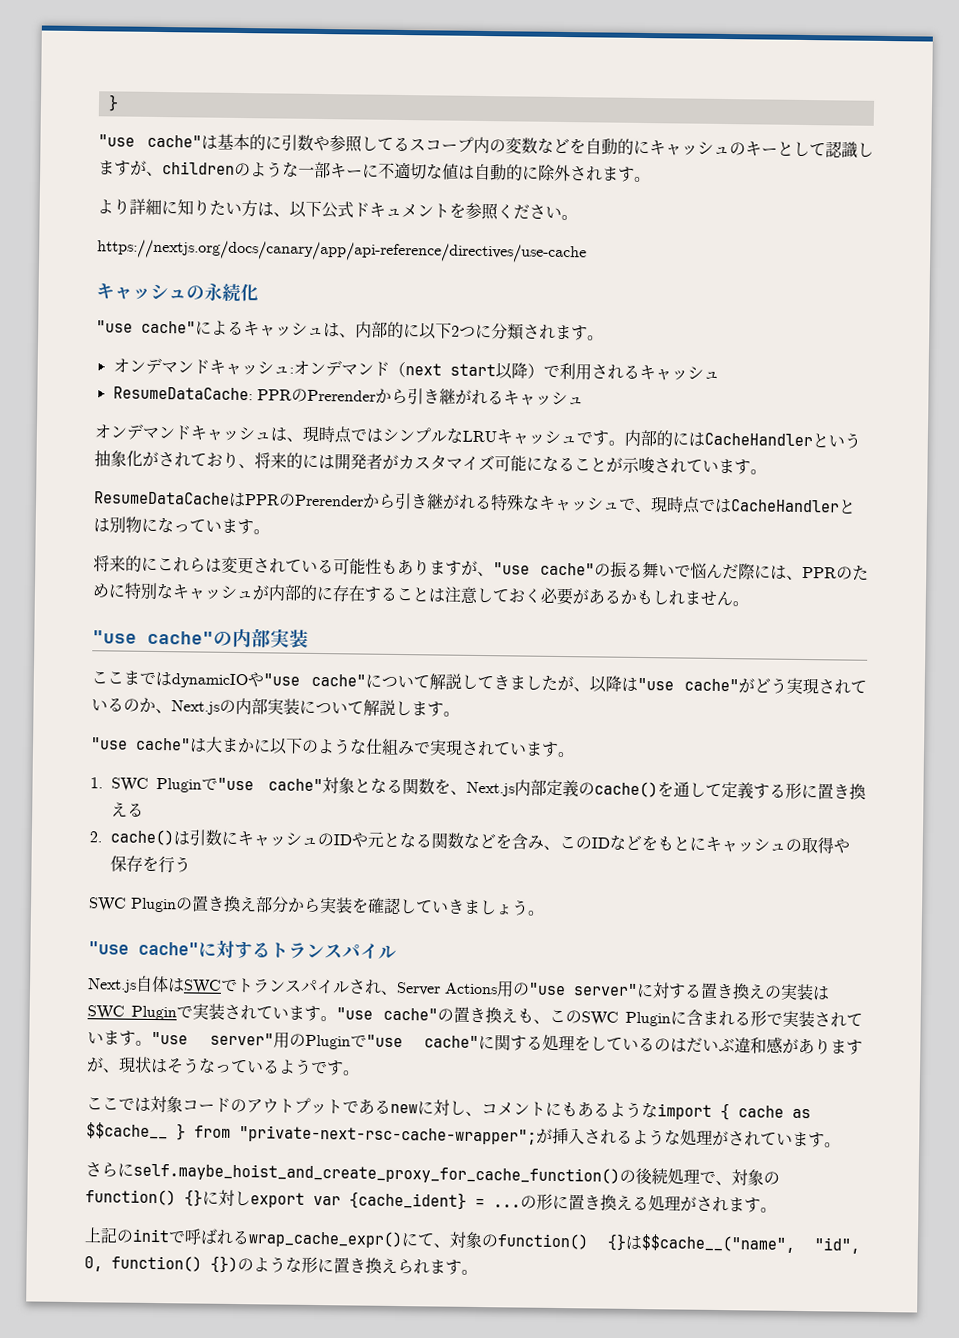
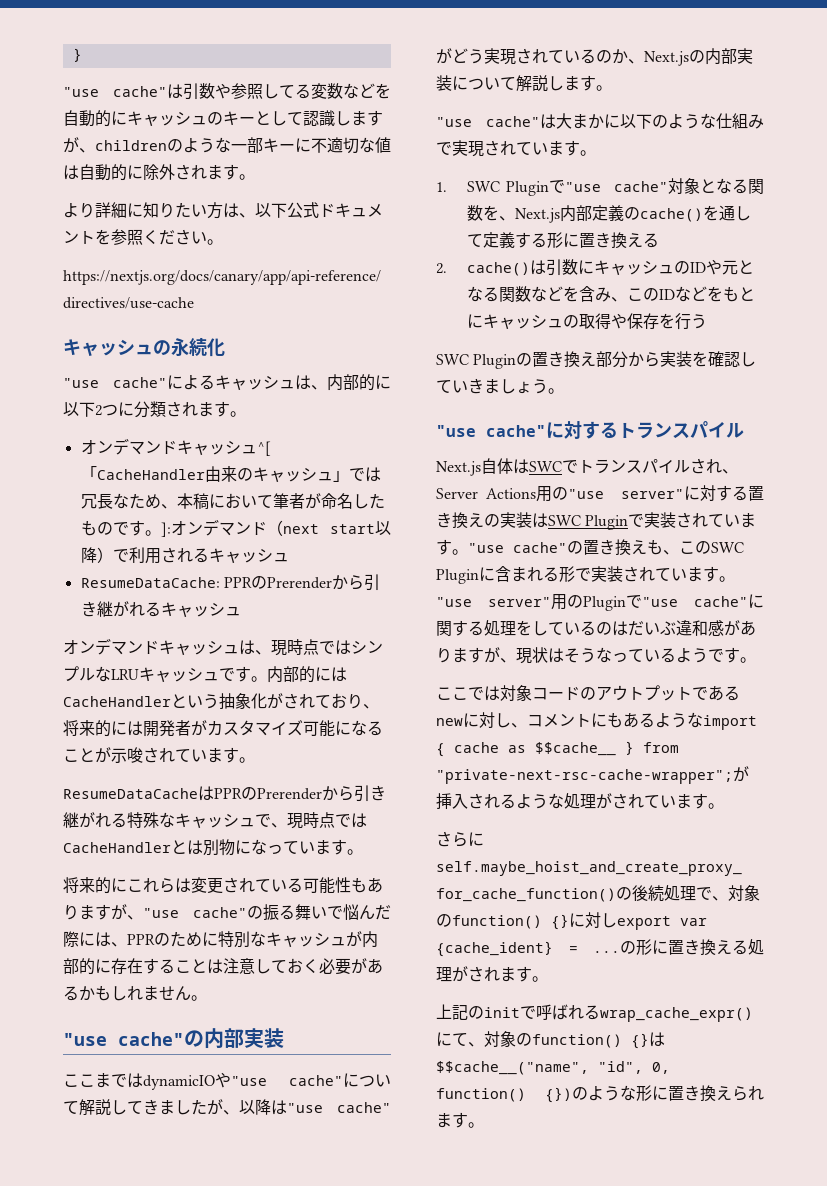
- "use cache"は基本的に引数や参照してるスコープ内の変数などを自動的にキャッシュのキーとして認識しますが、childrenのような一部キーに不適切な値は自動的に除外されます。
+ "use cache"は引数や参照してる変数などを自動的にキャッシュのキーとして認識しますが、childrenのような一部キーに不適切な値は自動的に除外されます。
- オンデマンドキャッシュ:オンデマンド（next start以降）で利用されるキャッシュ
+ オンデマンドキャッシュ^[「CacheHandler由来のキャッシュ」では冗長なため、本稿において筆者が命名したものです。]:オンデマンド（next start以降）で利用されるキャッシュ

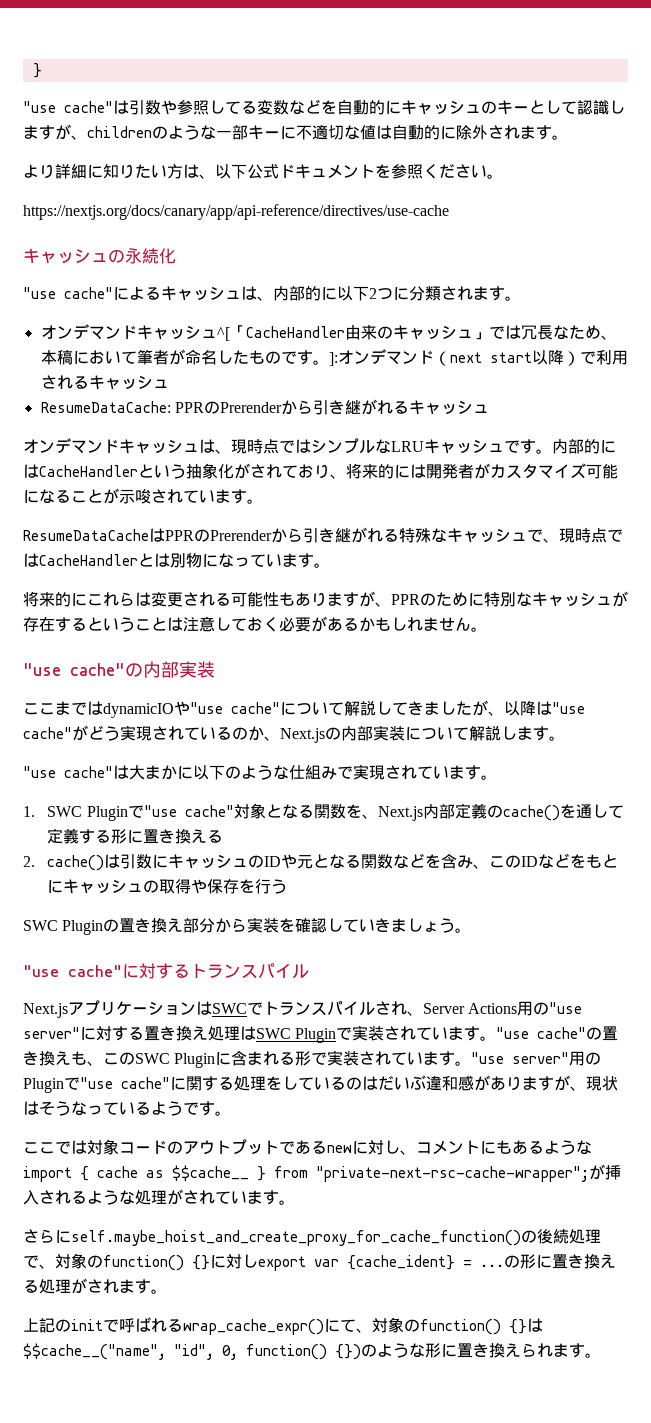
- 将来的にこれらは変更されている可能性もありますが、"use cache"の振る舞いで悩んだ際には、PPRのために特別なキャッシュが内部的に存在することは注意しておく必要があるかもしれません。
+ 将来的にこれらは変更される可能性もありますが、PPRのために特別なキャッシュが存在するということは注意しておく必要があるかもしれません。
- Next.js自体はSWCでトランスパイルされ、Server Actions用の"use server"に対する置き換えの実装はSWC Pluginで実装されています。
+ Next.jsアプリケーションはSWCでトランスパイルされ、Server Actions用の"use server"に対する置き換え処理はSWC Pluginで実装されています。

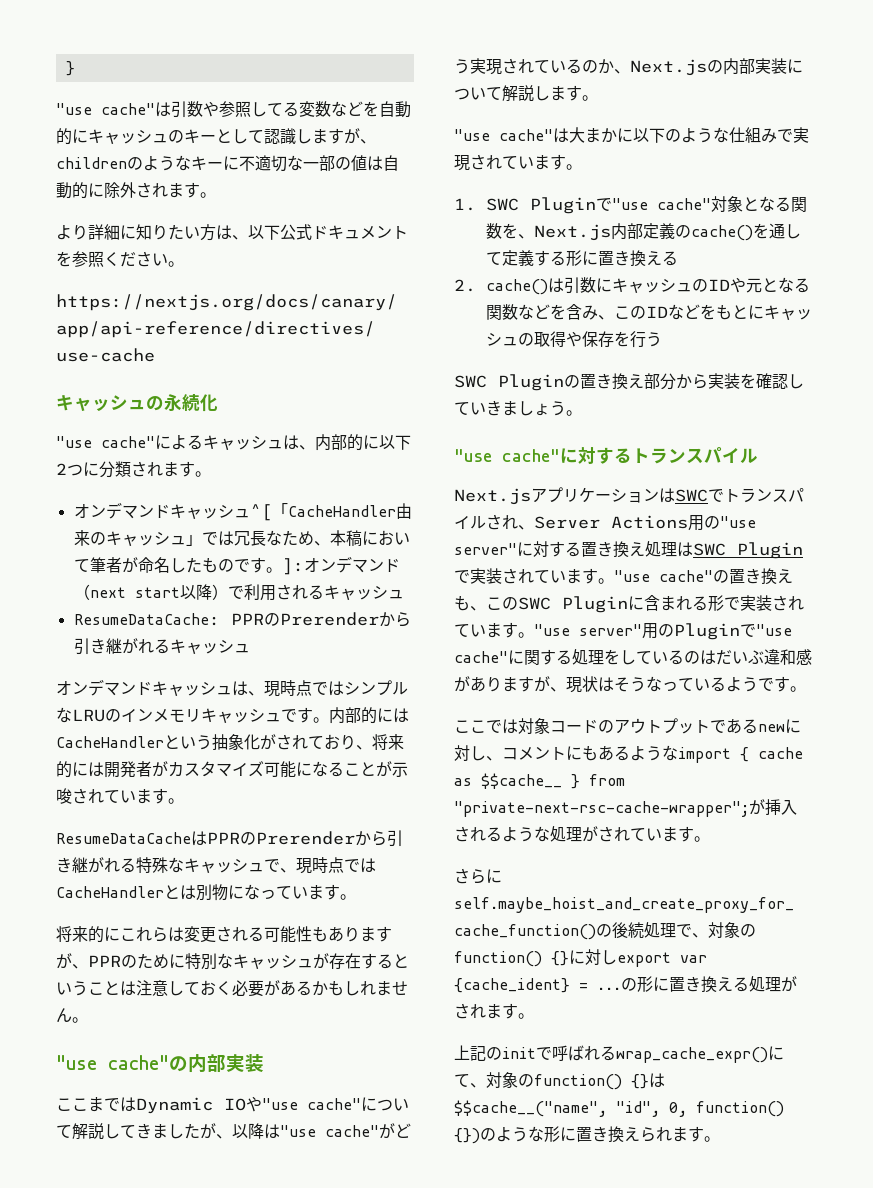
- "use cache"は引数や参照してる変数などを自動的にキャッシュのキーとして認識しますが、childrenのような一部キーに不適切な値は自動的に除外されます。
+ "use cache"は引数や参照してる変数などを自動的にキャッシュのキーとして認識しますが、childrenのようなキーに不適切な一部の値は自動的に除外されます。
- オンデマンドキャッシュは、現時点ではシンプルなLRUキャッシュです。
+ オンデマンドキャッシュは、現時点ではシンプルなLRUのインメモリキャッシュです。
- ここまではdynamicIOや"use cache"について解説してきましたが、以降は"use cache"がどう実現されているのか、Next.jsの内部実装について解説します。
+ ここまではDynamic IOや"use cache"について解説してきましたが、以降は"use cache"がどう実現されているのか、Next.jsの内部実装について解説します。

